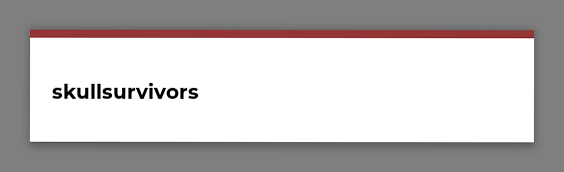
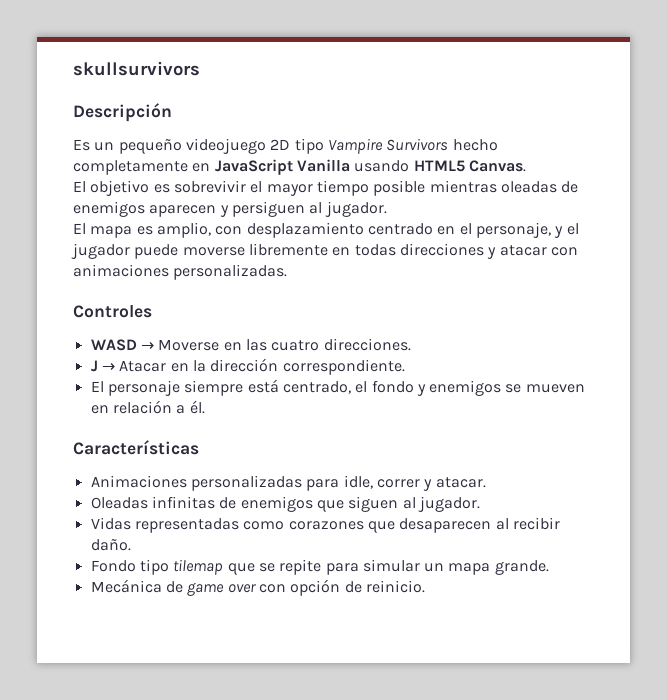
+ Descripción
+ Es un pequeño videojuego 2D tipo Vampire Survivors hecho completamente en JavaScript Vanilla usando HTML5 Canvas.
+ El objetivo es sobrevivir el mayor tiempo posible mientras oleadas de enemigos aparecen y persiguen al jugador.
+ El mapa es amplio, con desplazamiento centrado en el personaje, y el jugador puede moverse libremente en todas direcciones y atacar con animaciones personalizadas.
+ Controles
+ WASD → Moverse en las cuatro direcciones.
+ J → Atacar en la dirección correspondiente.
+ El personaje siempre está centrado, el fondo y enemigos se mueven en relación a él.
+ Características
+ Animaciones personalizadas para idle, correr y atacar.
+ Oleadas infinitas de enemigos que siguen al jugador.
+ Vidas representadas como corazones que desaparecen al recibir daño.
+ Fondo tipo tilemap que se repite para simular un mapa grande.
+ Mecánica de game over con opción de reinicio.

